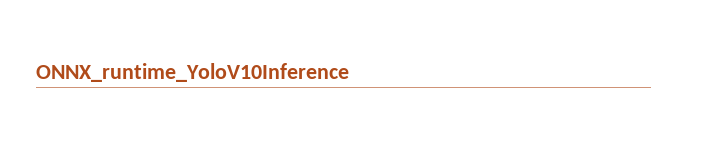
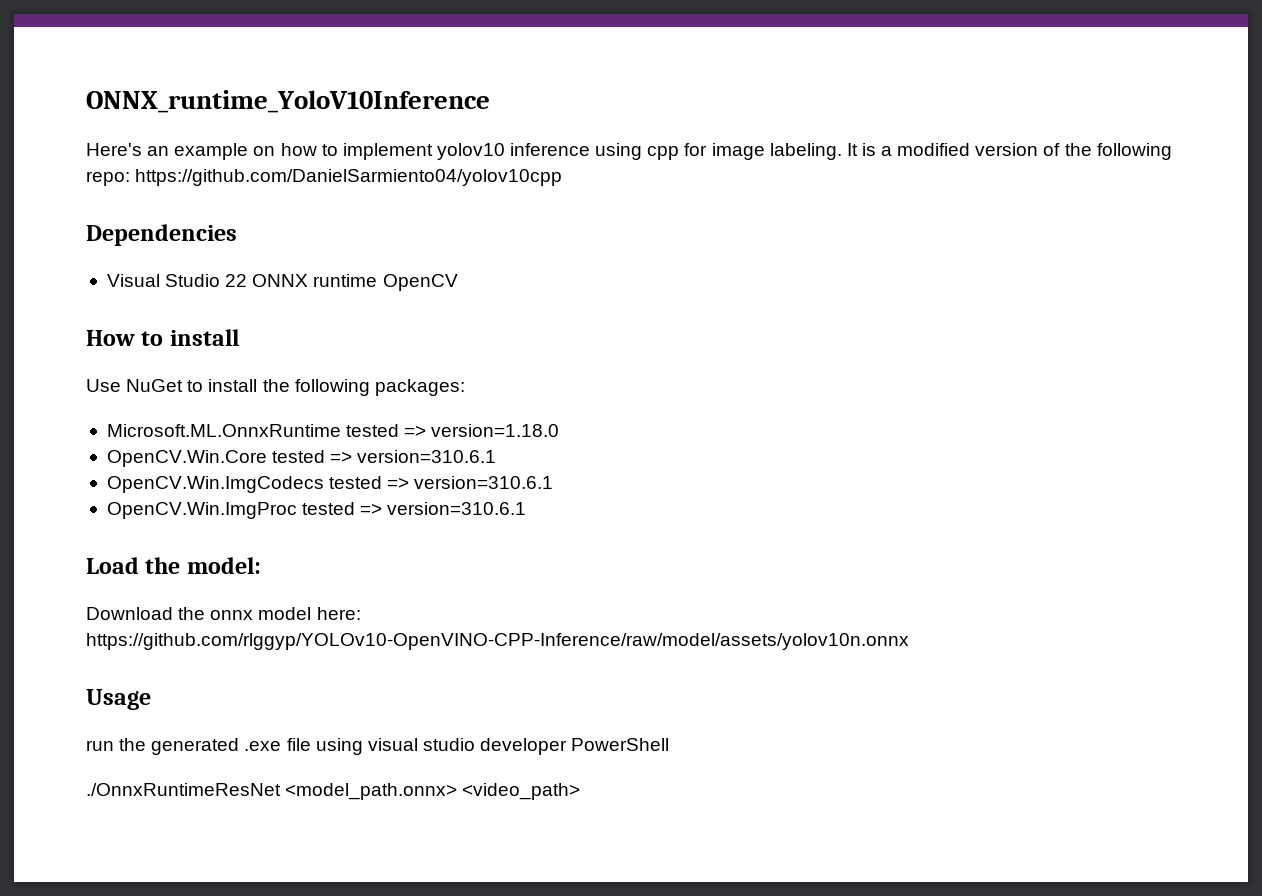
+ Here's an example on how to implement yolov10 inference using cpp for image labeling. It is a modified version of the following repo: https://github.com/DanielSarmiento04/yolov10cpp
+ Dependencies
+ Visual Studio 22 ONNX runtime OpenCV
+ How to install
+ Use NuGet to install the following packages:
+ Microsoft.ML.OnnxRuntime tested => version=1.18.0
+ OpenCV.Win.Core tested => version=310.6.1
+ OpenCV.Win.ImgCodecs tested => version=310.6.1
+ OpenCV.Win.ImgProc tested => version=310.6.1
+ Load the model:
+ Download the onnx model here: https://github.com/rlggyp/YOLOv10-OpenVINO-CPP-Inference/raw/model/assets/yolov10n.onnx
+ Usage
+ run the generated .exe file using visual studio developer PowerShell
+ ./OnnxRuntimeResNet <model_path.onnx> <video_path>

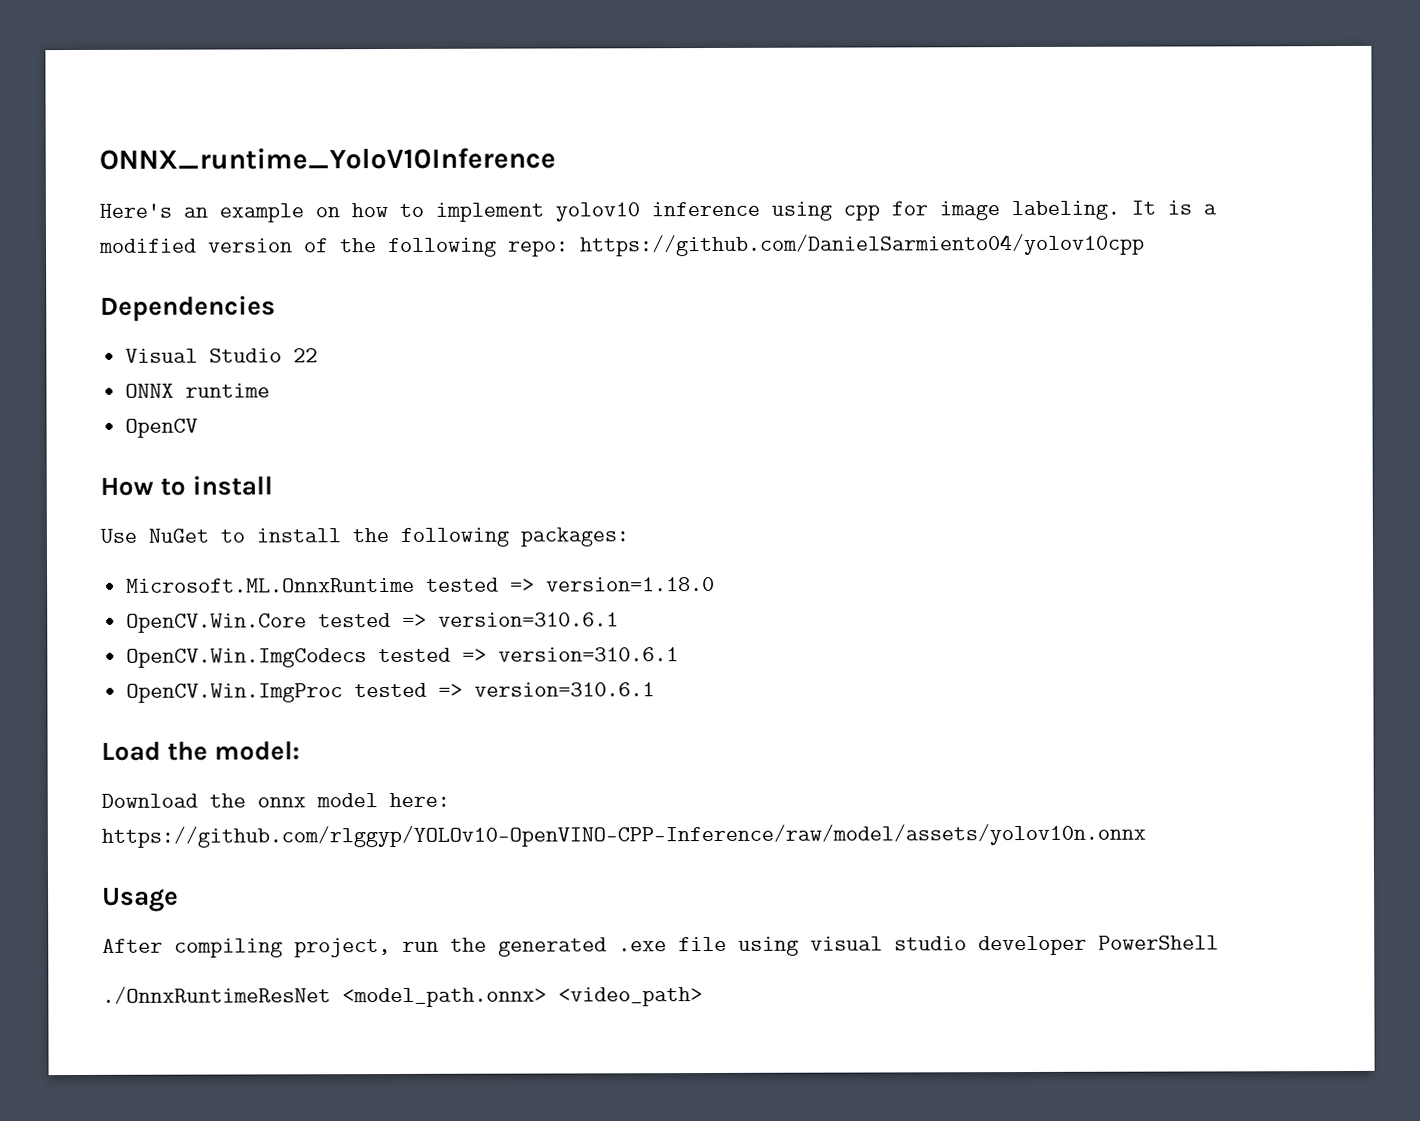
- Visual Studio 22 ONNX runtime OpenCV
+ Visual Studio 22
+ ONNX runtime
+ OpenCV
- run the generated .exe file using visual studio developer PowerShell
+ After compiling project, run the generated .exe file using visual studio developer PowerShell

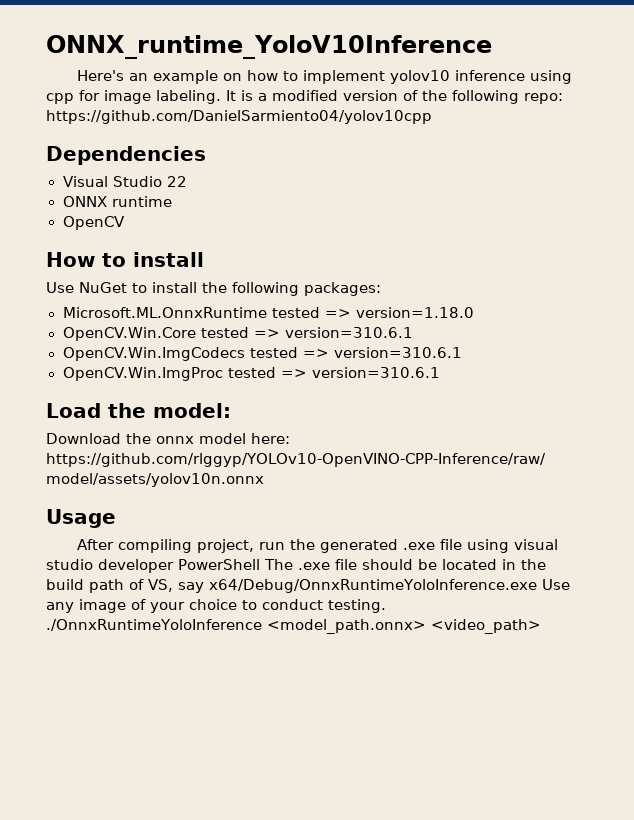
- After compiling project, run the generated .exe file using visual studio developer PowerShell
- ./OnnxRuntimeResNet <model_path.onnx> <video_path>
+ After compiling project, run the generated .exe file using visual studio developer PowerShell The .exe file should be located in the build path of VS, say x64/Debug/OnnxRuntimeYoloInference.exe Use any image of your choice to conduct testing. ./OnnxRuntimeYoloInference <model_path.onnx> <video_path>

